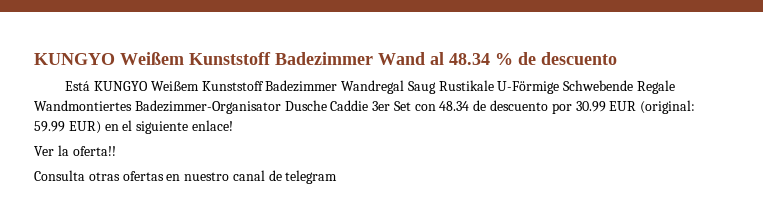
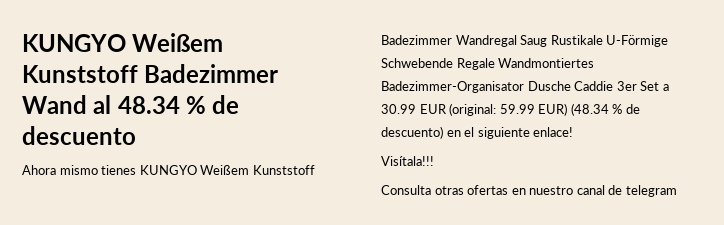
- Está KUNGYO Weißem Kunststoff Badezimmer Wandregal Saug Rustikale U-Förmige Schwebende Regale Wandmontiertes Badezimmer-Organisator Dusche Caddie 3er Set con 48.34 de descuento por 30.99 EUR (original: 59.99 EUR) en el siguiente enlace!
+ Ahora mismo tienes KUNGYO Weißem Kunststoff Badezimmer Wandregal Saug Rustikale U-Förmige Schwebende Regale Wandmontiertes Badezimmer-Organisator Dusche Caddie 3er Set a 30.99 EUR (original: 59.99 EUR) (48.34 % de descuento) en el siguiente enlace!
- Ver la oferta!!
+ Visítala!!!

